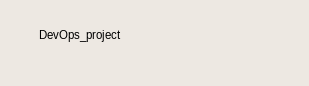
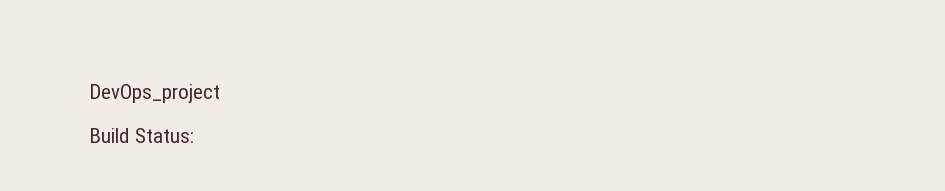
+ Build Status:

